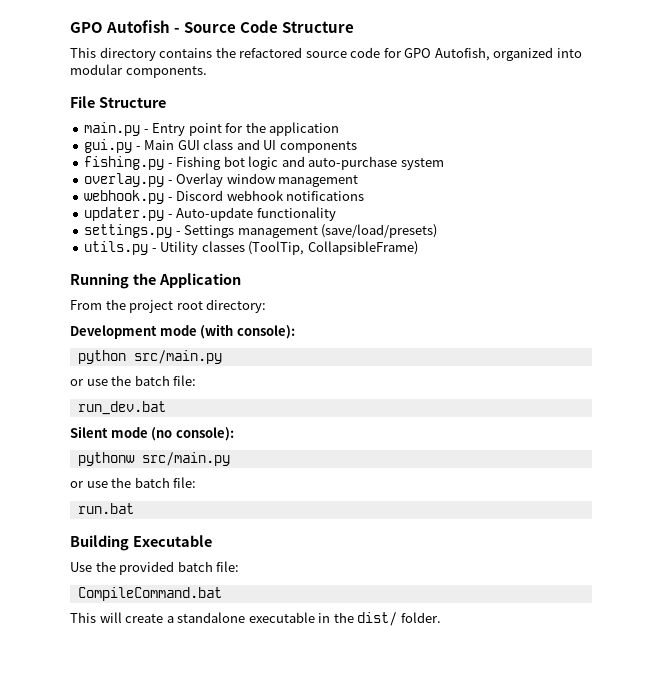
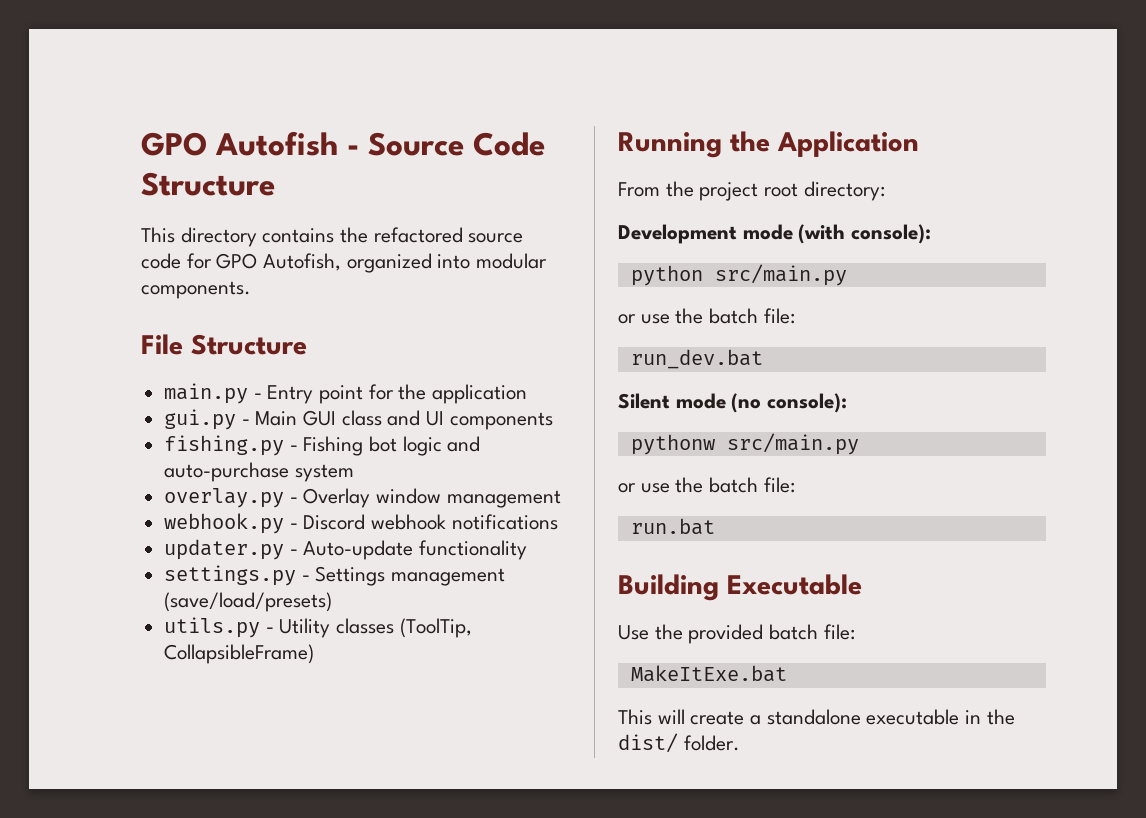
- CompileCommand.bat
+ MakeItExe.bat

